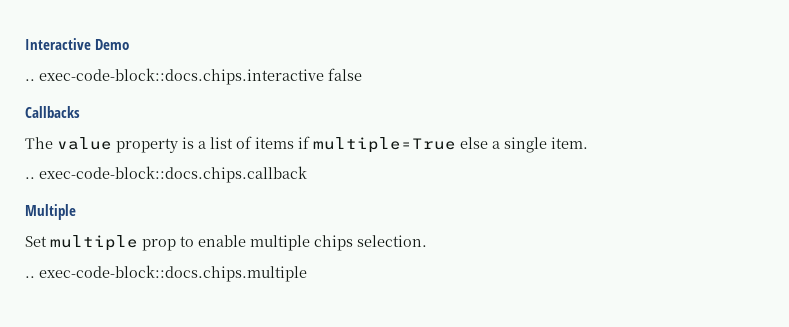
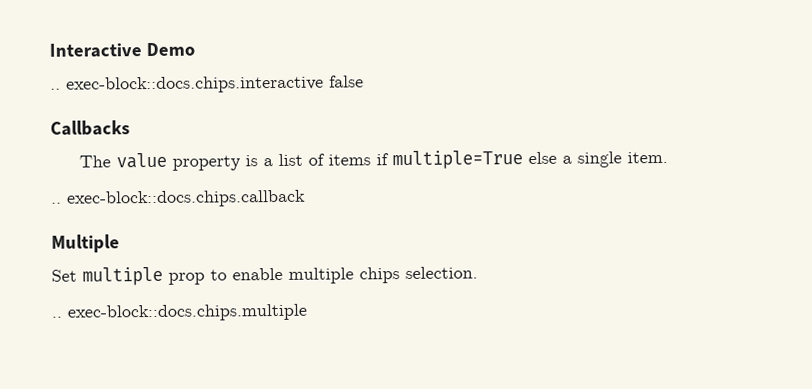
- .. exec-code-block::docs.chips.interactive false
+ .. exec-block::docs.chips.interactive false
- .. exec-code-block::docs.chips.callback
+ .. exec-block::docs.chips.callback
- .. exec-code-block::docs.chips.multiple
+ .. exec-block::docs.chips.multiple

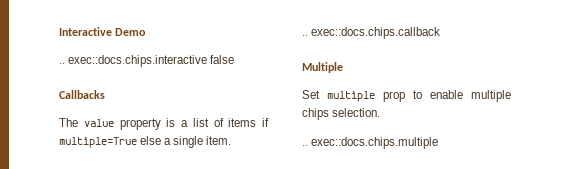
- .. exec-block::docs.chips.interactive false
+ .. exec::docs.chips.interactive false
- .. exec-block::docs.chips.callback
+ .. exec::docs.chips.callback
- .. exec-block::docs.chips.multiple
+ .. exec::docs.chips.multiple

